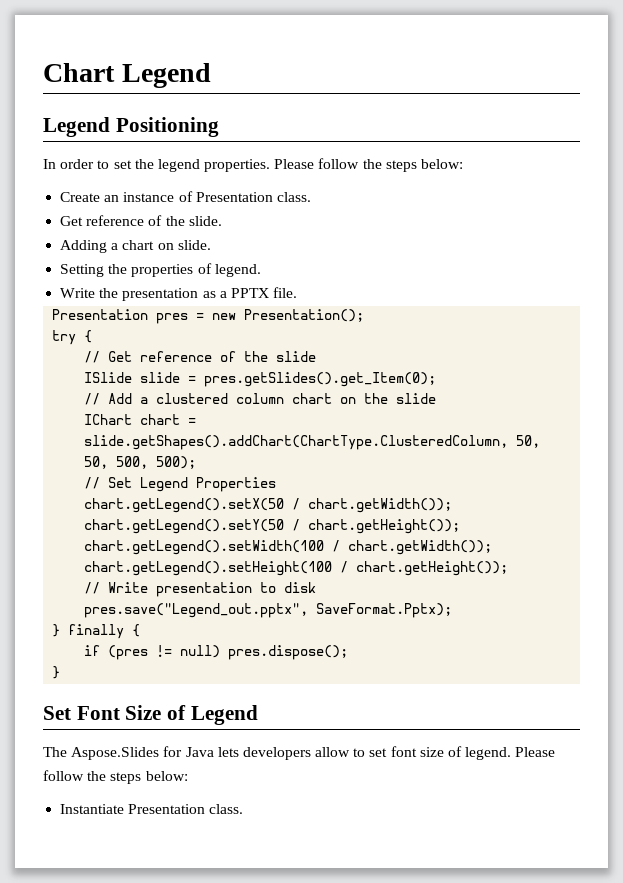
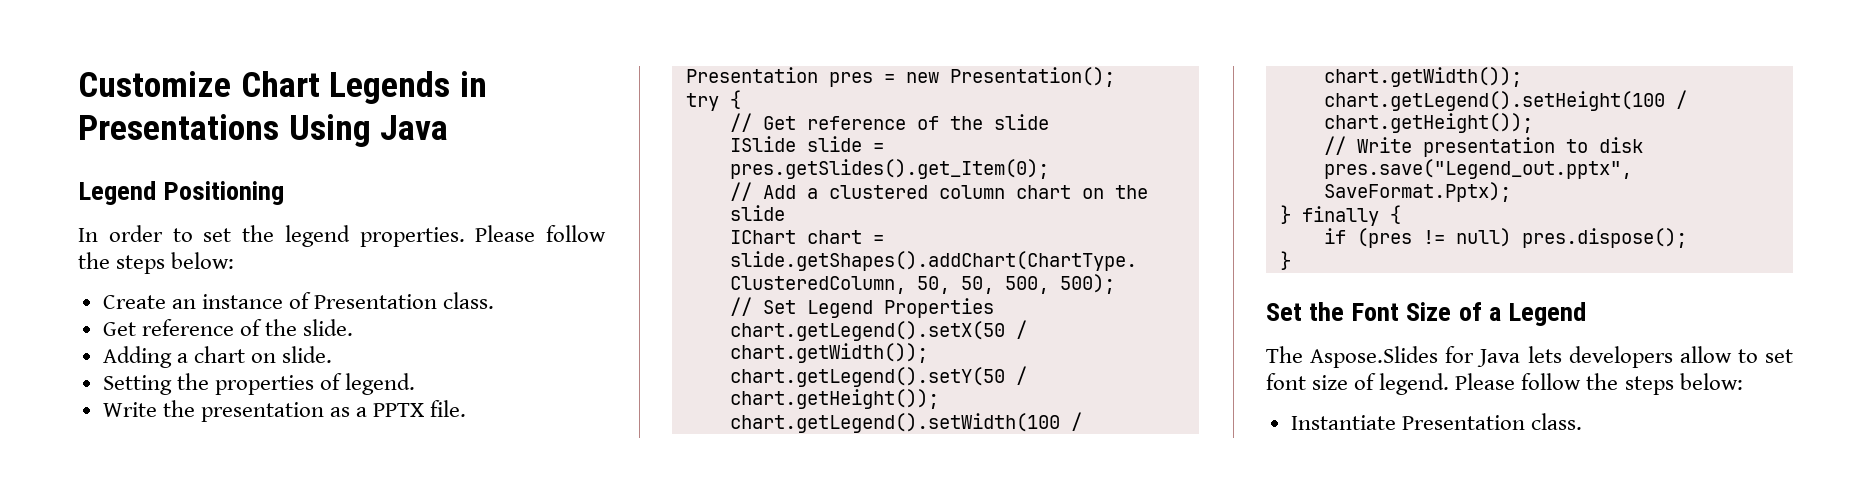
- Chart Legend
+ Customize Chart Legends in Presentations Using Java
- Set Font Size of Legend
+ Set the Font Size of a Legend

